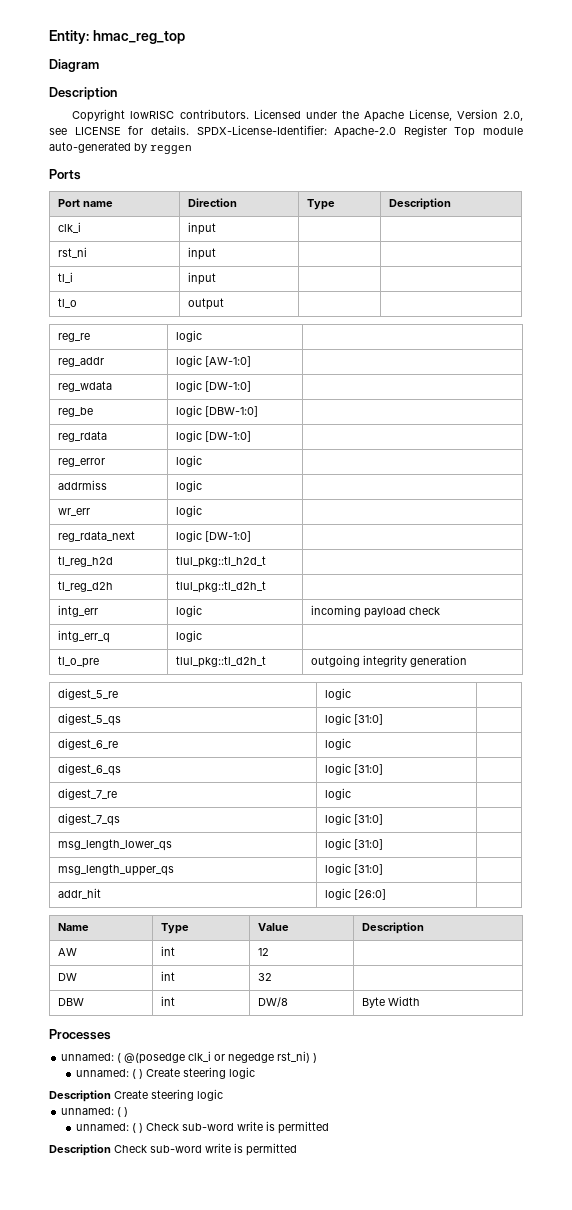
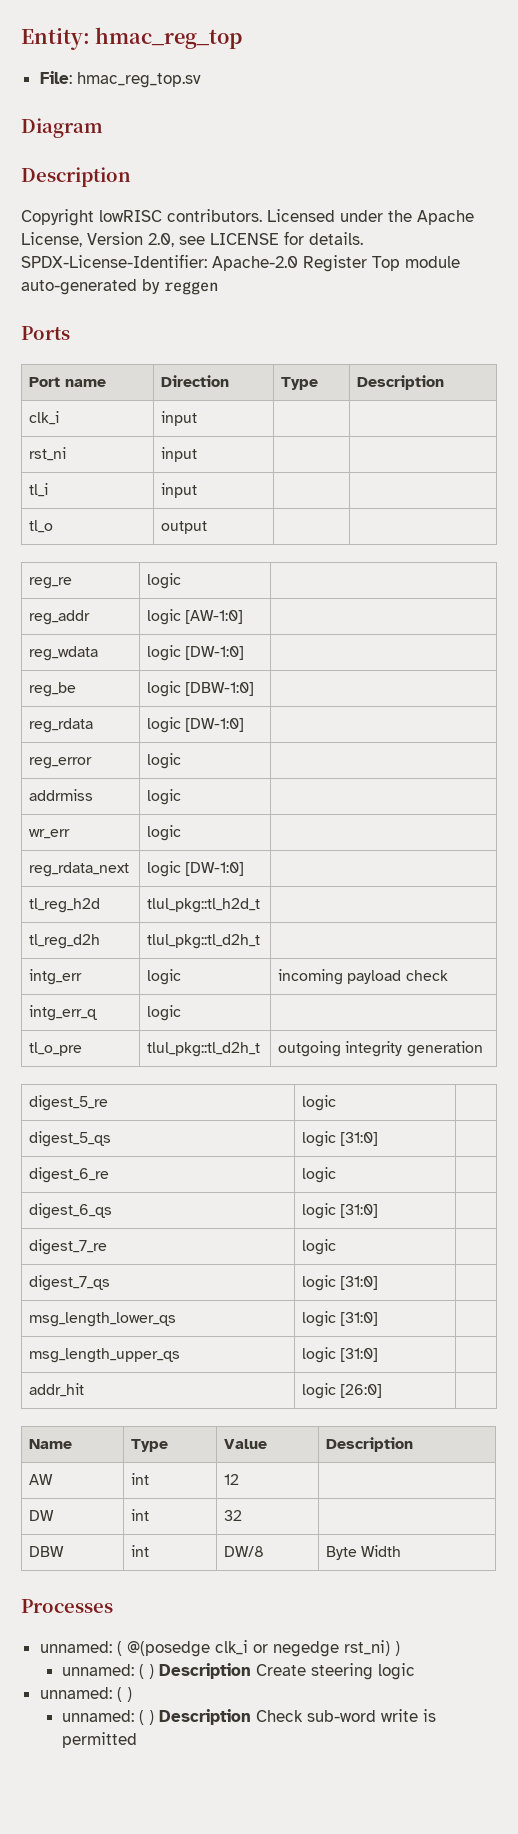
+ File: hmac_reg_top.sv
- unnamed: ( ) Create steering logic
- Description Create steering logic
+ unnamed: ( ) Description Create steering logic
- unnamed: ( ) Check sub-word write is permitted
- Description Check sub-word write is permitted
+ unnamed: ( ) Description Check sub-word write is permitted

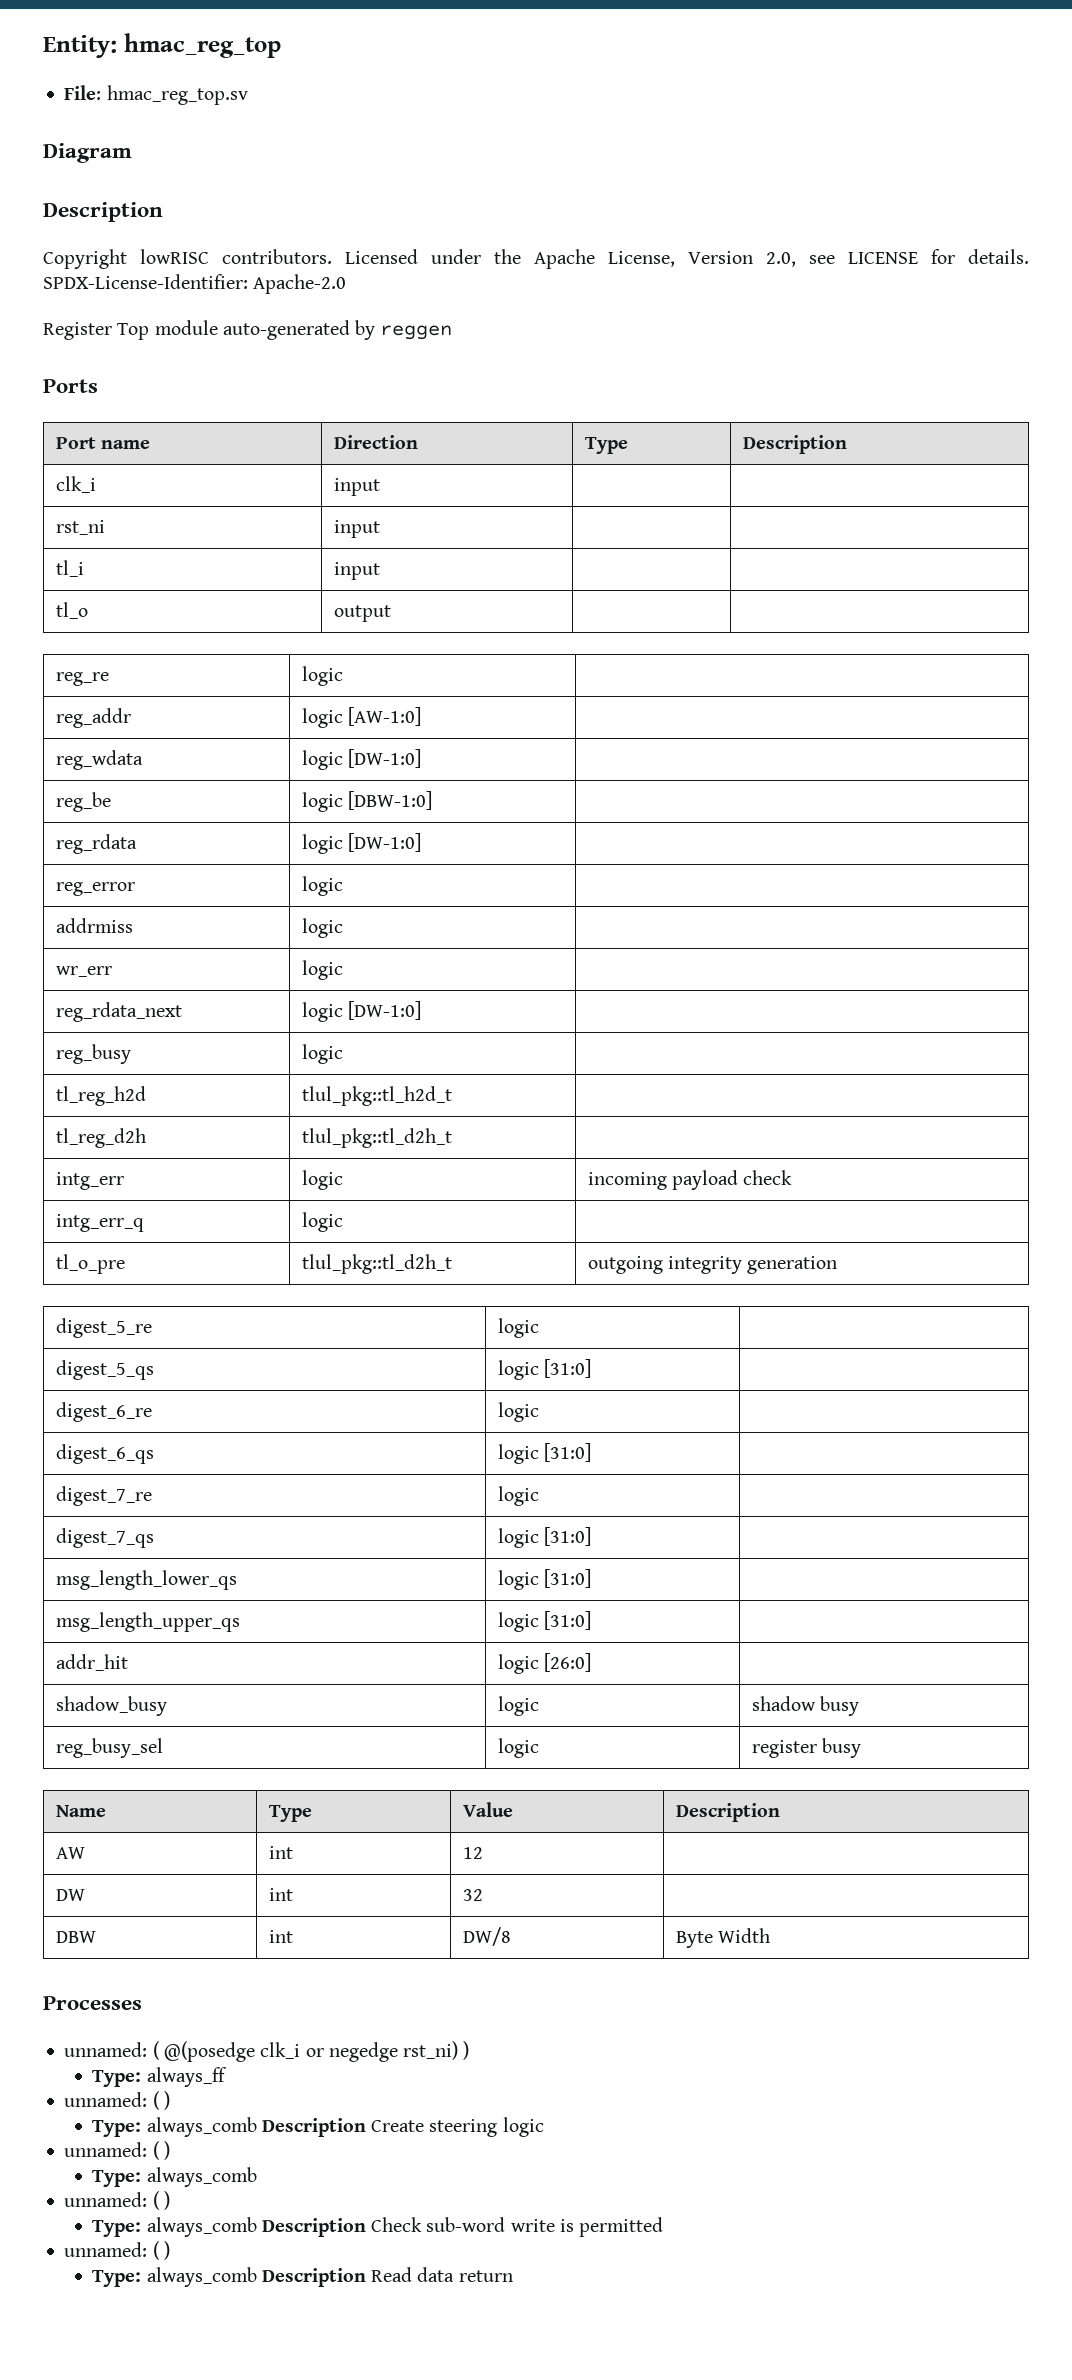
- SPDX-License-Identifier: Apache-2.0 Register Top module auto-generated by reggen
+ SPDX-License-Identifier: Apache-2.0
+ Register Top module auto-generated by reggen
+ reg_busy | logic |
+ shadow_busy | logic | shadow busy
+ reg_busy_sel | logic | register busy
- unnamed: ( ) Description Create steering logic
+ Type: always_ff
  unnamed: ( )
- unnamed: ( ) Description Check sub-word write is permitted
+ Type: always_comb Description Create steering logic
+ unnamed: ( )
+ Type: always_comb
+ unnamed: ( )
+ Type: always_comb Description Check sub-word write is permitted
+ unnamed: ( )
+ Type: always_comb Description Read data return

